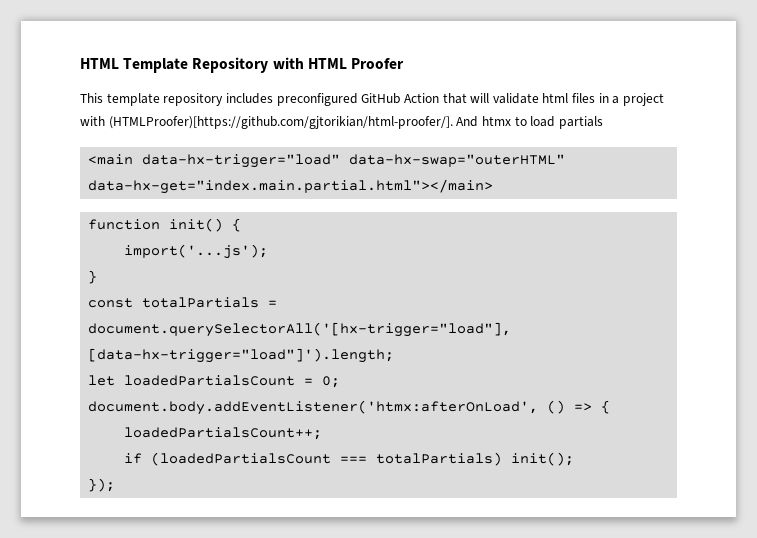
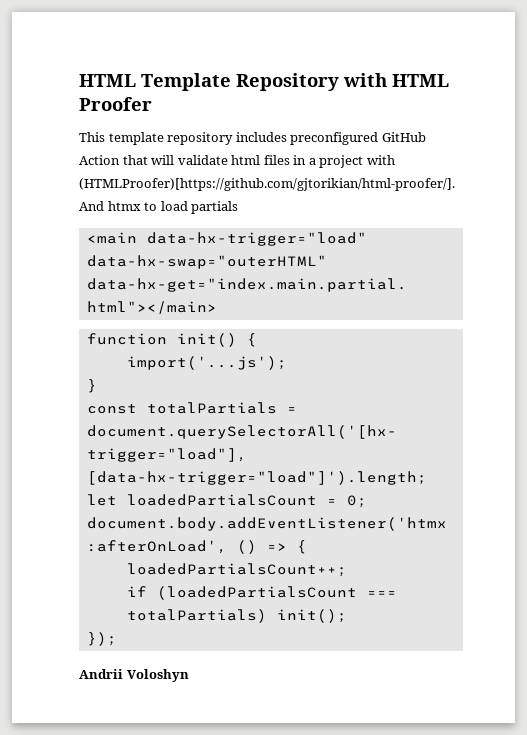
+ Andrii Voloshyn

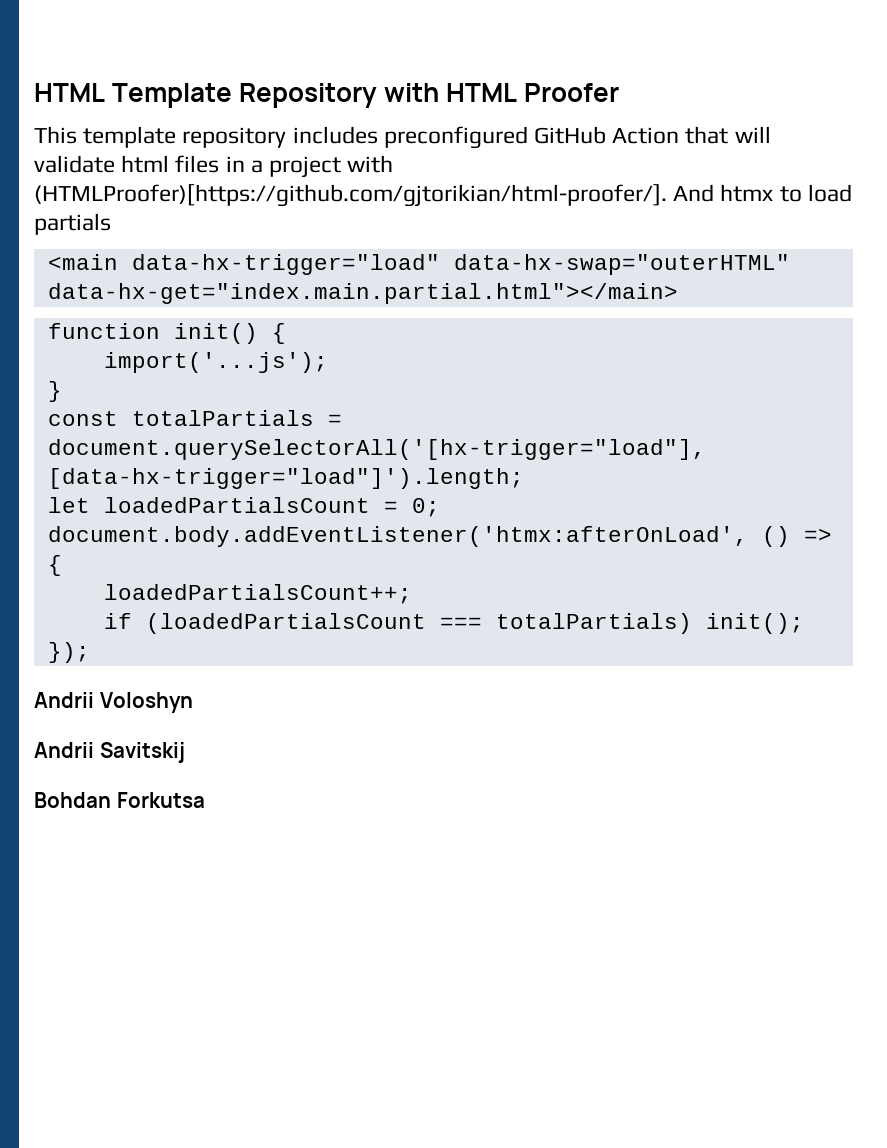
+ Andrii Savitskij
+ Bohdan Forkutsa

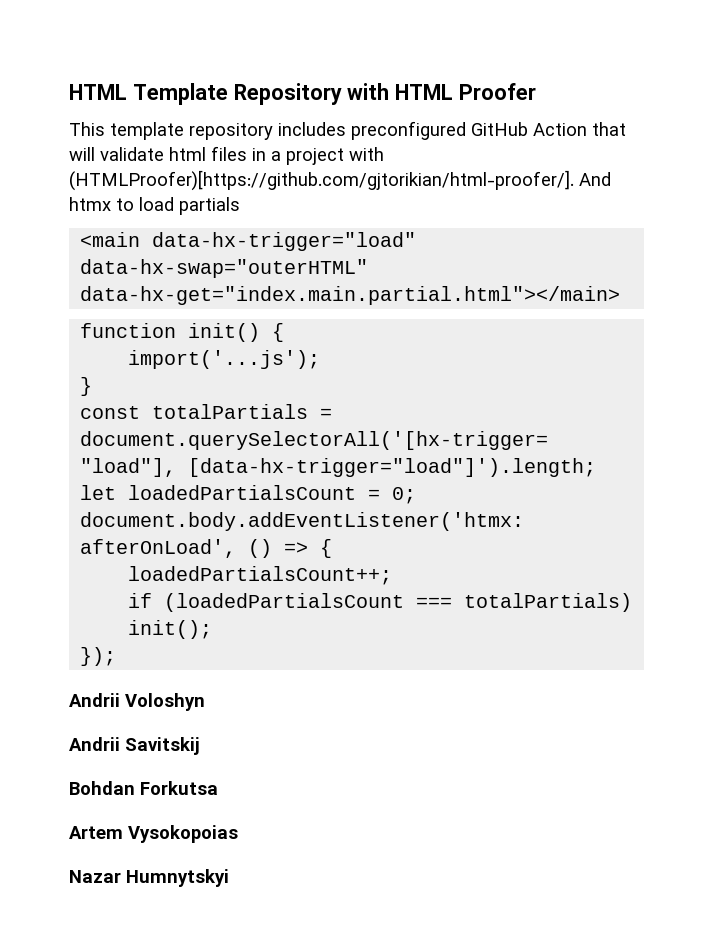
+ Artem Vysokopoias
+ Nazar Humnytskyi

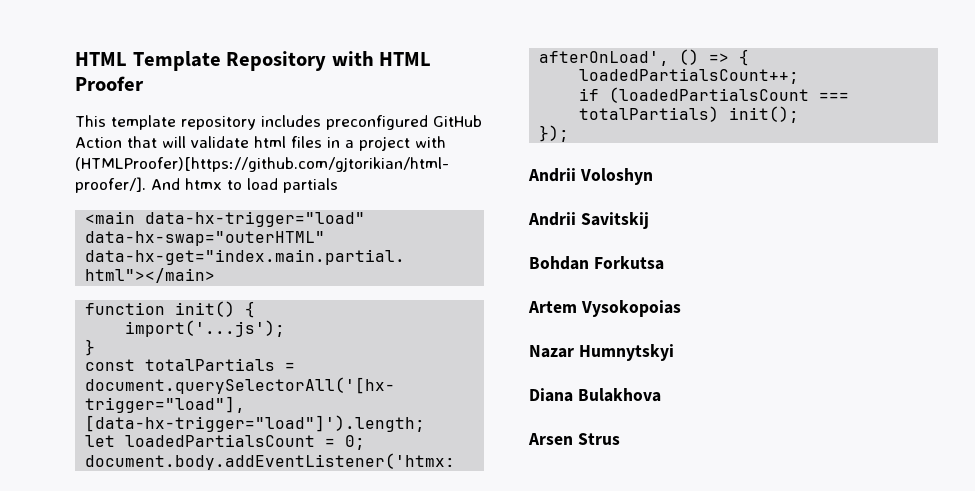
+ Diana Bulakhova
+ Arsen Strus

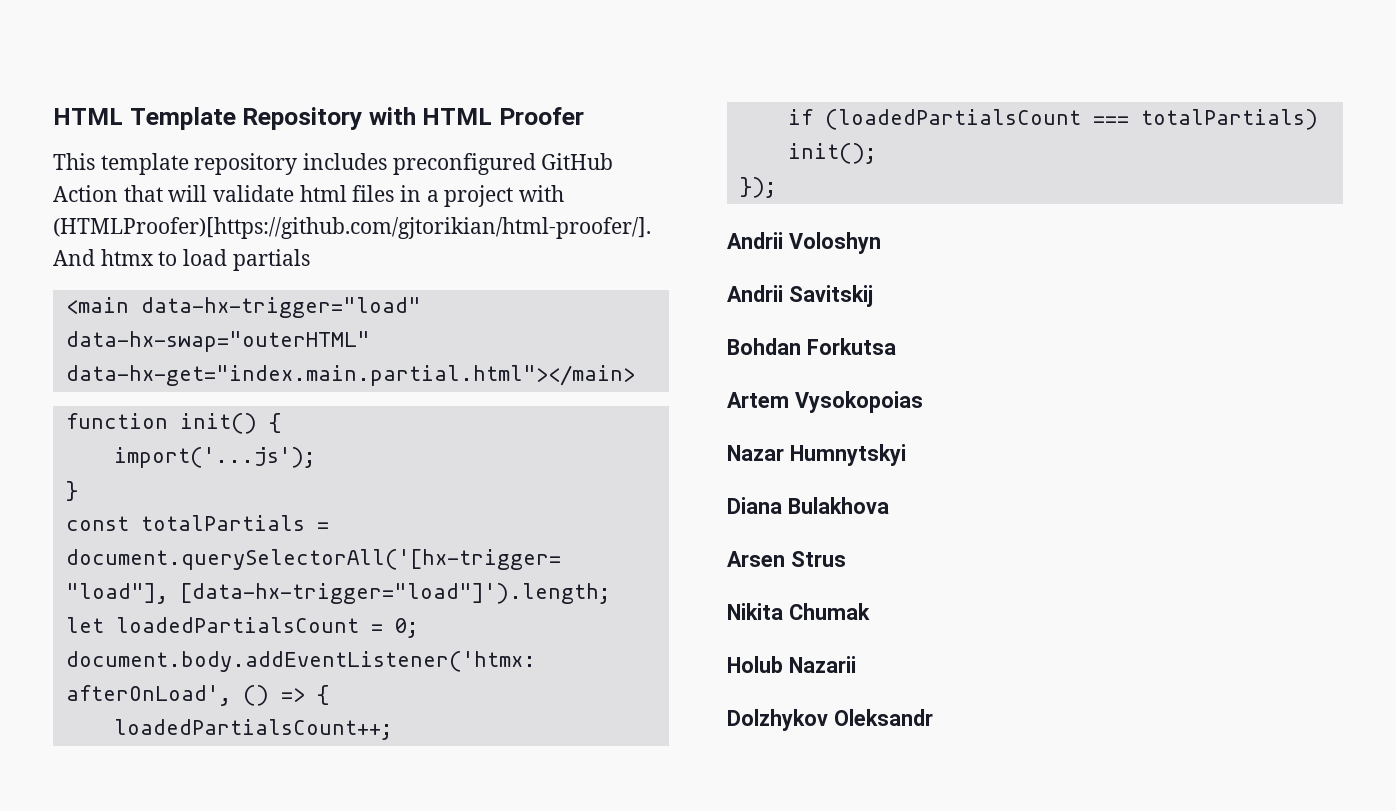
+ Nikita Chumak
+ Holub Nazarii
+ Dolzhykov Oleksandr

